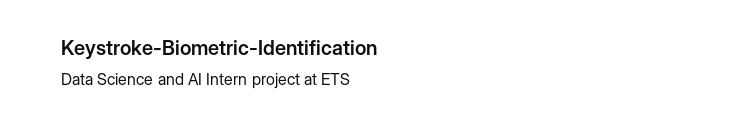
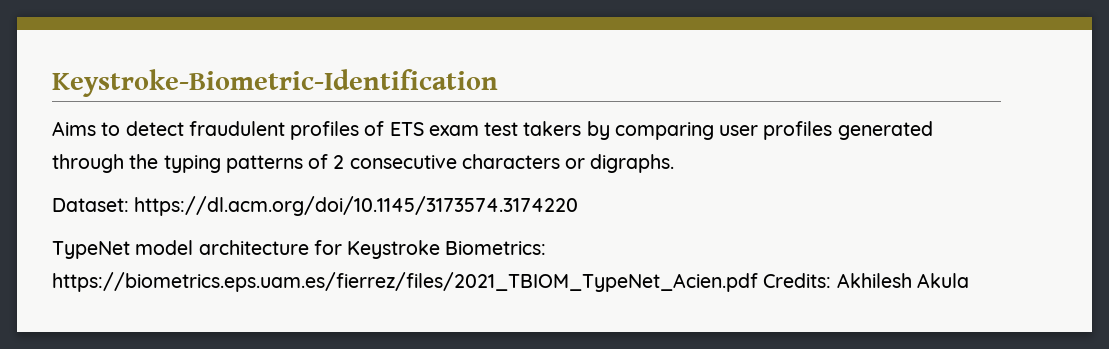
- Data Science and AI Intern project at ETS
+ Aims to detect fraudulent profiles of ETS exam test takers by comparing user profiles generated through the typing patterns of 2 consecutive characters or digraphs.
+ Dataset: https://dl.acm.org/doi/10.1145/3173574.3174220
+ TypeNet model architecture for Keystroke Biometrics: https://biometrics.eps.uam.es/fierrez/files/2021_TBIOM_TypeNet_Acien.pdf Credits: Akhilesh Akula

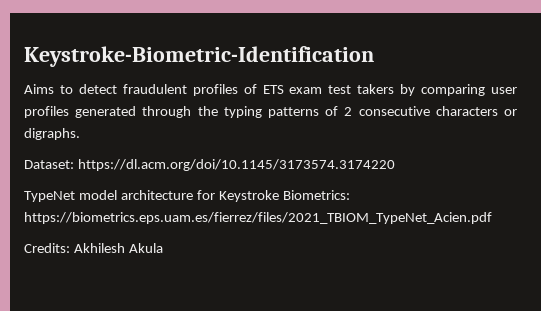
- TypeNet model architecture for Keystroke Biometrics: https://biometrics.eps.uam.es/fierrez/files/2021_TBIOM_TypeNet_Acien.pdf Credits: Akhilesh Akula
+ TypeNet model architecture for Keystroke Biometrics: https://biometrics.eps.uam.es/fierrez/files/2021_TBIOM_TypeNet_Acien.pdf
+ Credits: Akhilesh Akula

